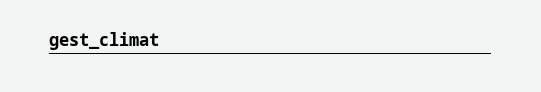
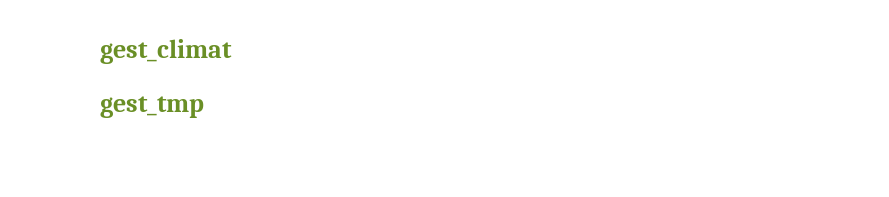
+ gest_tmp

